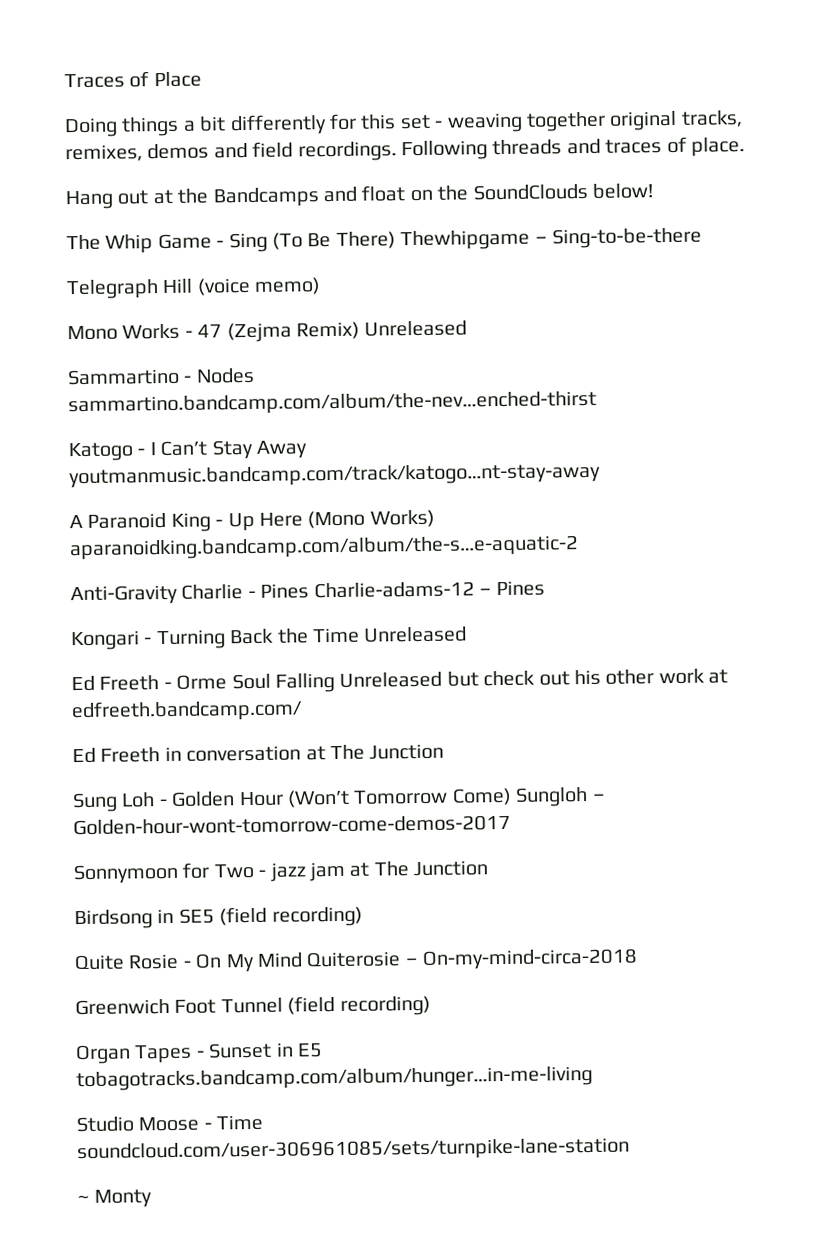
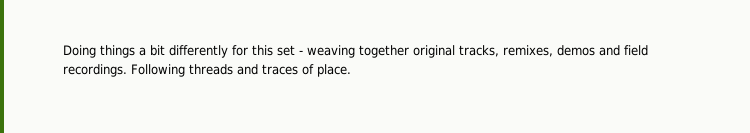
- Traces of Place
- Hang out at the Bandcamps and float on the SoundClouds below!
- The Whip Game - Sing (To Be There) Thewhipgame – Sing-to-be-there
- Telegraph Hill (voice memo)
- Mono Works - 47 (Zejma Remix) Unreleased
- Sammartino - Nodes sammartino.bandcamp.com/album/the-nev…enched-thirst
- Katogo - I Can’t Stay Away youtmanmusic.bandcamp.com/track/katogo…nt-stay-away
- A Paranoid King - Up Here (Mono Works) aparanoidking.bandcamp.com/album/the-s…e-aquatic-2
- Anti-Gravity Charlie - Pines Charlie-adams-12 – Pines
- Kongari - Turning Back the Time Unreleased
- Ed Freeth - Orme Soul Falling Unreleased but check out his other work at edfreeth.bandcamp.com/
- Ed Freeth in conversation at The Junction
- Sung Loh - Golden Hour (Won’t Tomorrow Come) Sungloh – Golden-hour-wont-tomorrow-come-demos-2017
- Sonnymoon for Two - jazz jam at The Junction
- Birdsong in SE5 (field recording)
- Quite Rosie - On My Mind Quiterosie – On-my-mind-circa-2018
- Greenwich Foot Tunnel (field recording)
- Organ Tapes - Sunset in E5 tobagotracks.bandcamp.com/album/hunger…in-me-living
- Studio Moose - Time soundcloud.com/user-306961085/sets/turnpike-lane-station
- ~ Monty

